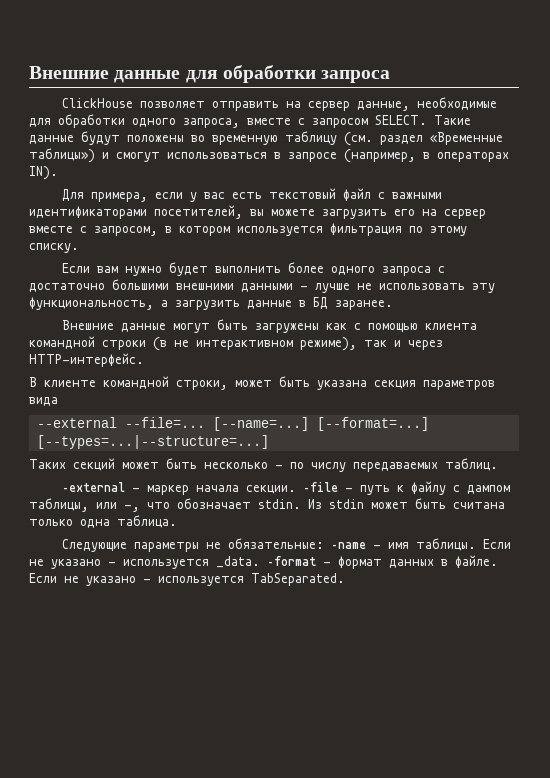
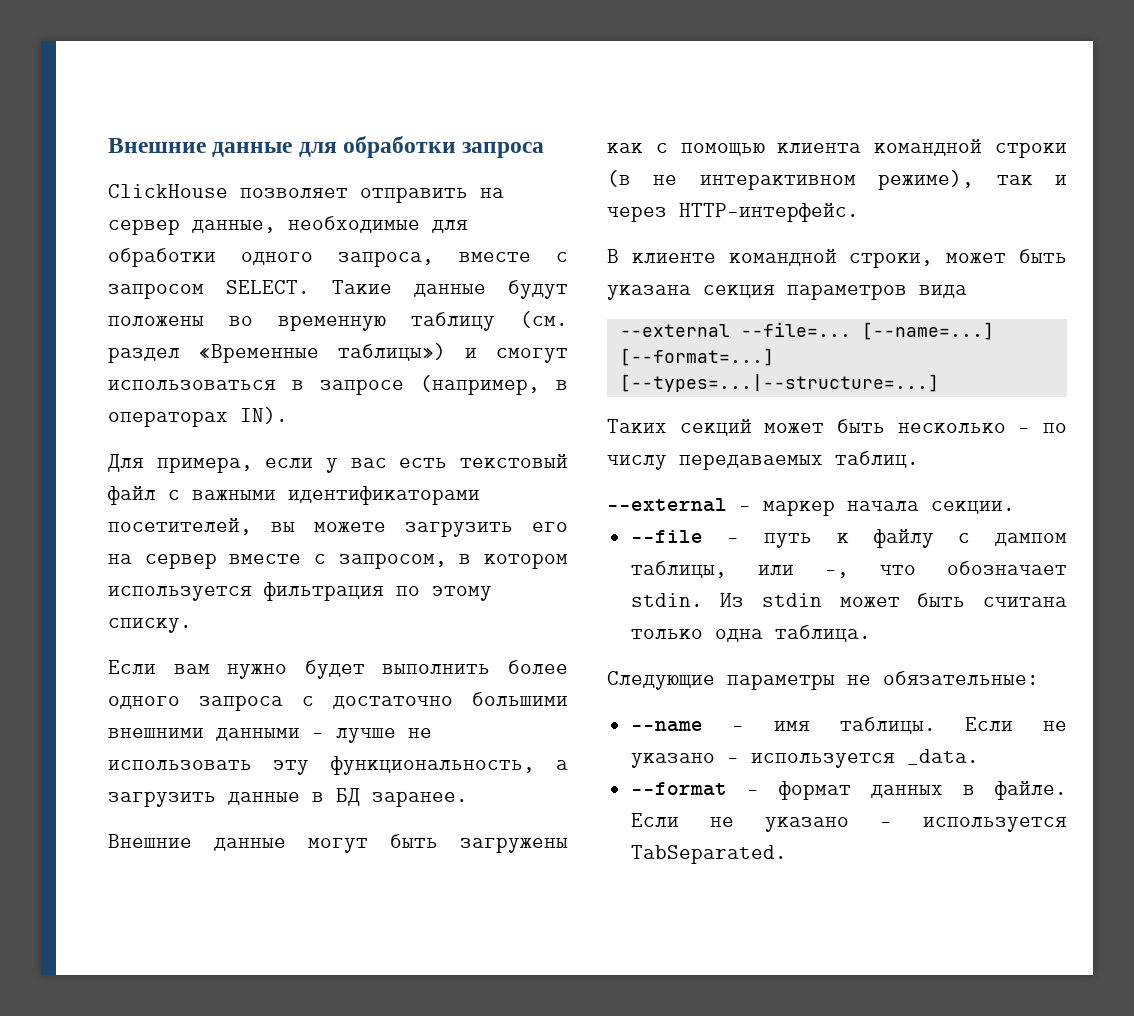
- –external - маркер начала секции. –file - путь к файлу с дампом таблицы, или -, что обозначает stdin.
+ --external - маркер начала секции.
+ --file - путь к файлу с дампом таблицы, или -, что обозначает stdin.
- Следующие параметры не обязательные: –name - имя таблицы.
+ Следующие параметры не обязательные:
+ --name - имя таблицы.
- Если не указано - используется _data. –format - формат данных в файле.
+ Если не указано - используется _data.
+ --format - формат данных в файле.

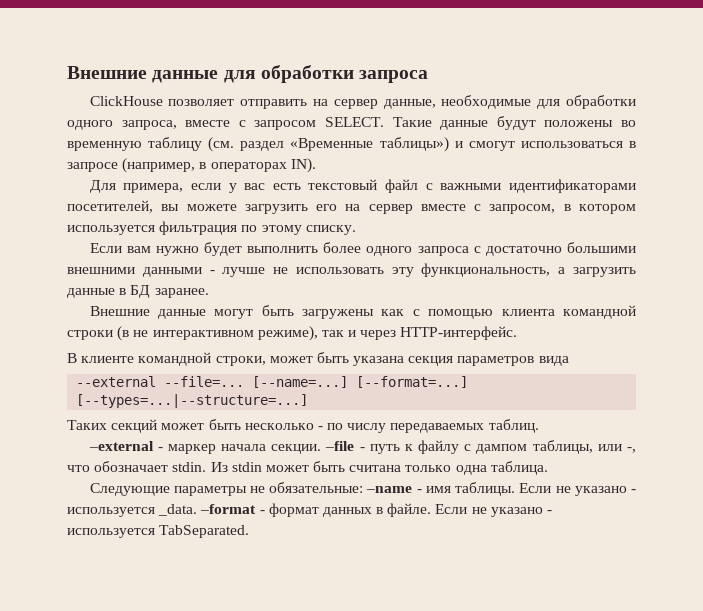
- --external - маркер начала секции.
- --file - путь к файлу с дампом таблицы, или -, что обозначает stdin.
+ –external - маркер начала секции. –file - путь к файлу с дампом таблицы, или -, что обозначает stdin.
- Следующие параметры не обязательные:
- --name - имя таблицы.
+ Следующие параметры не обязательные: –name - имя таблицы.
- Если не указано - используется _data.
- --format - формат данных в файле.
+ Если не указано - используется _data. –format - формат данных в файле.

